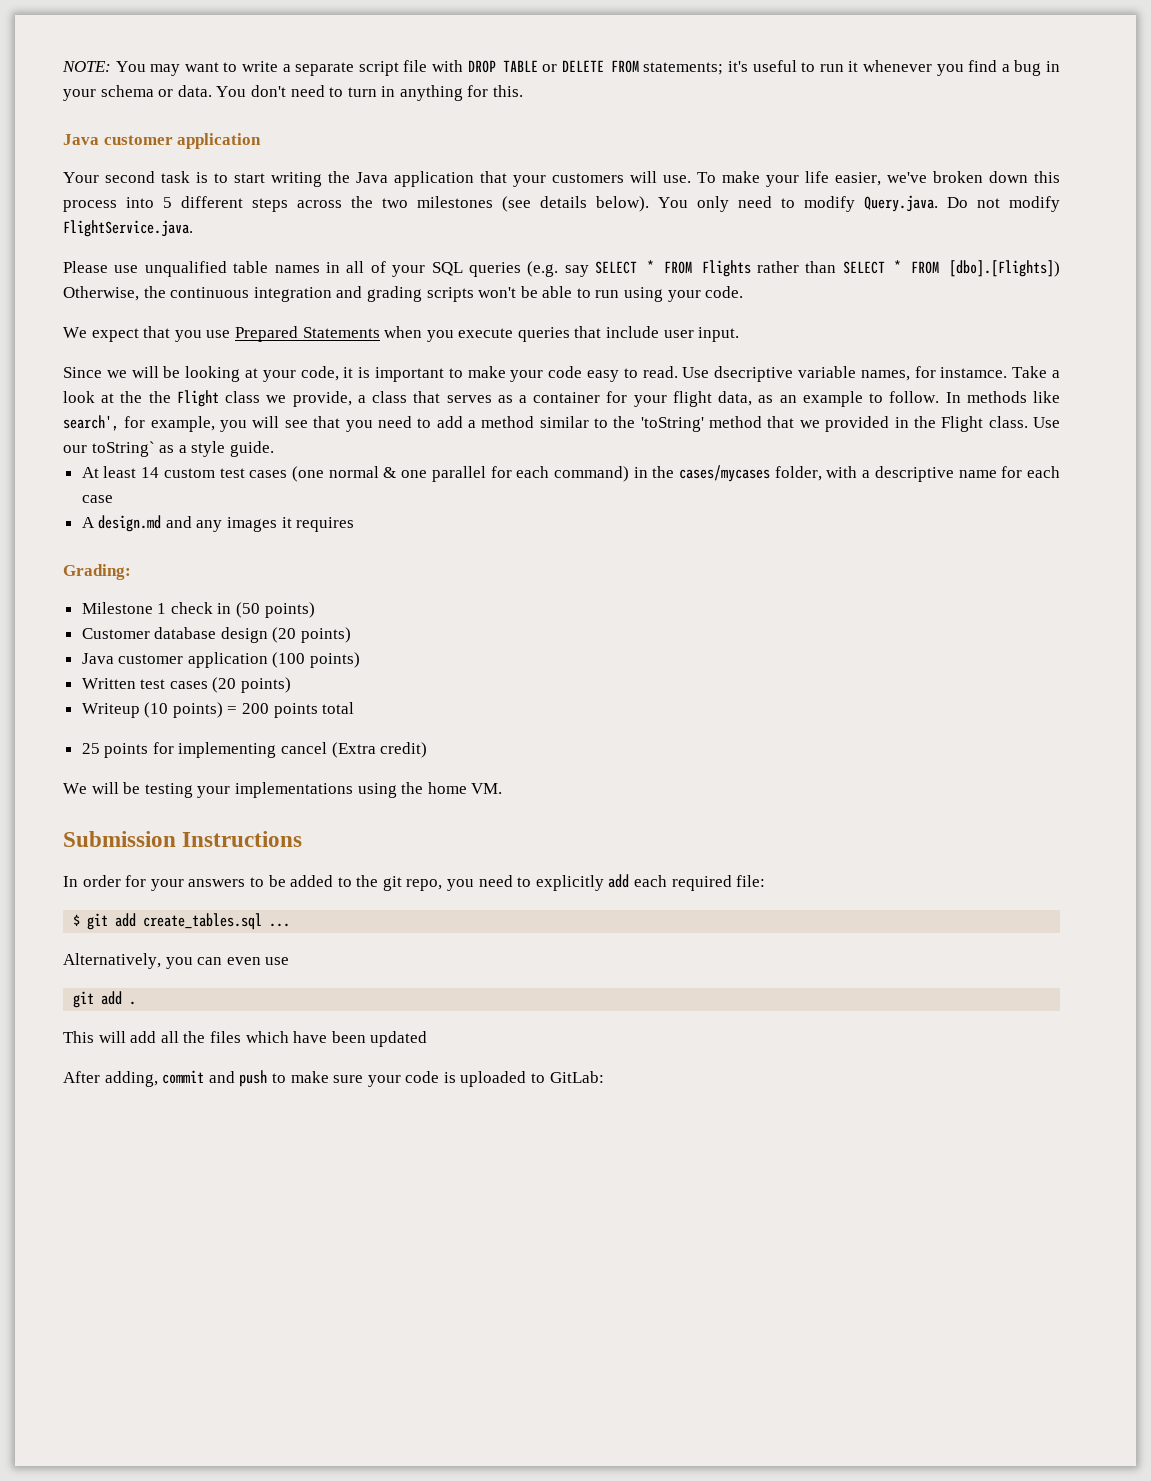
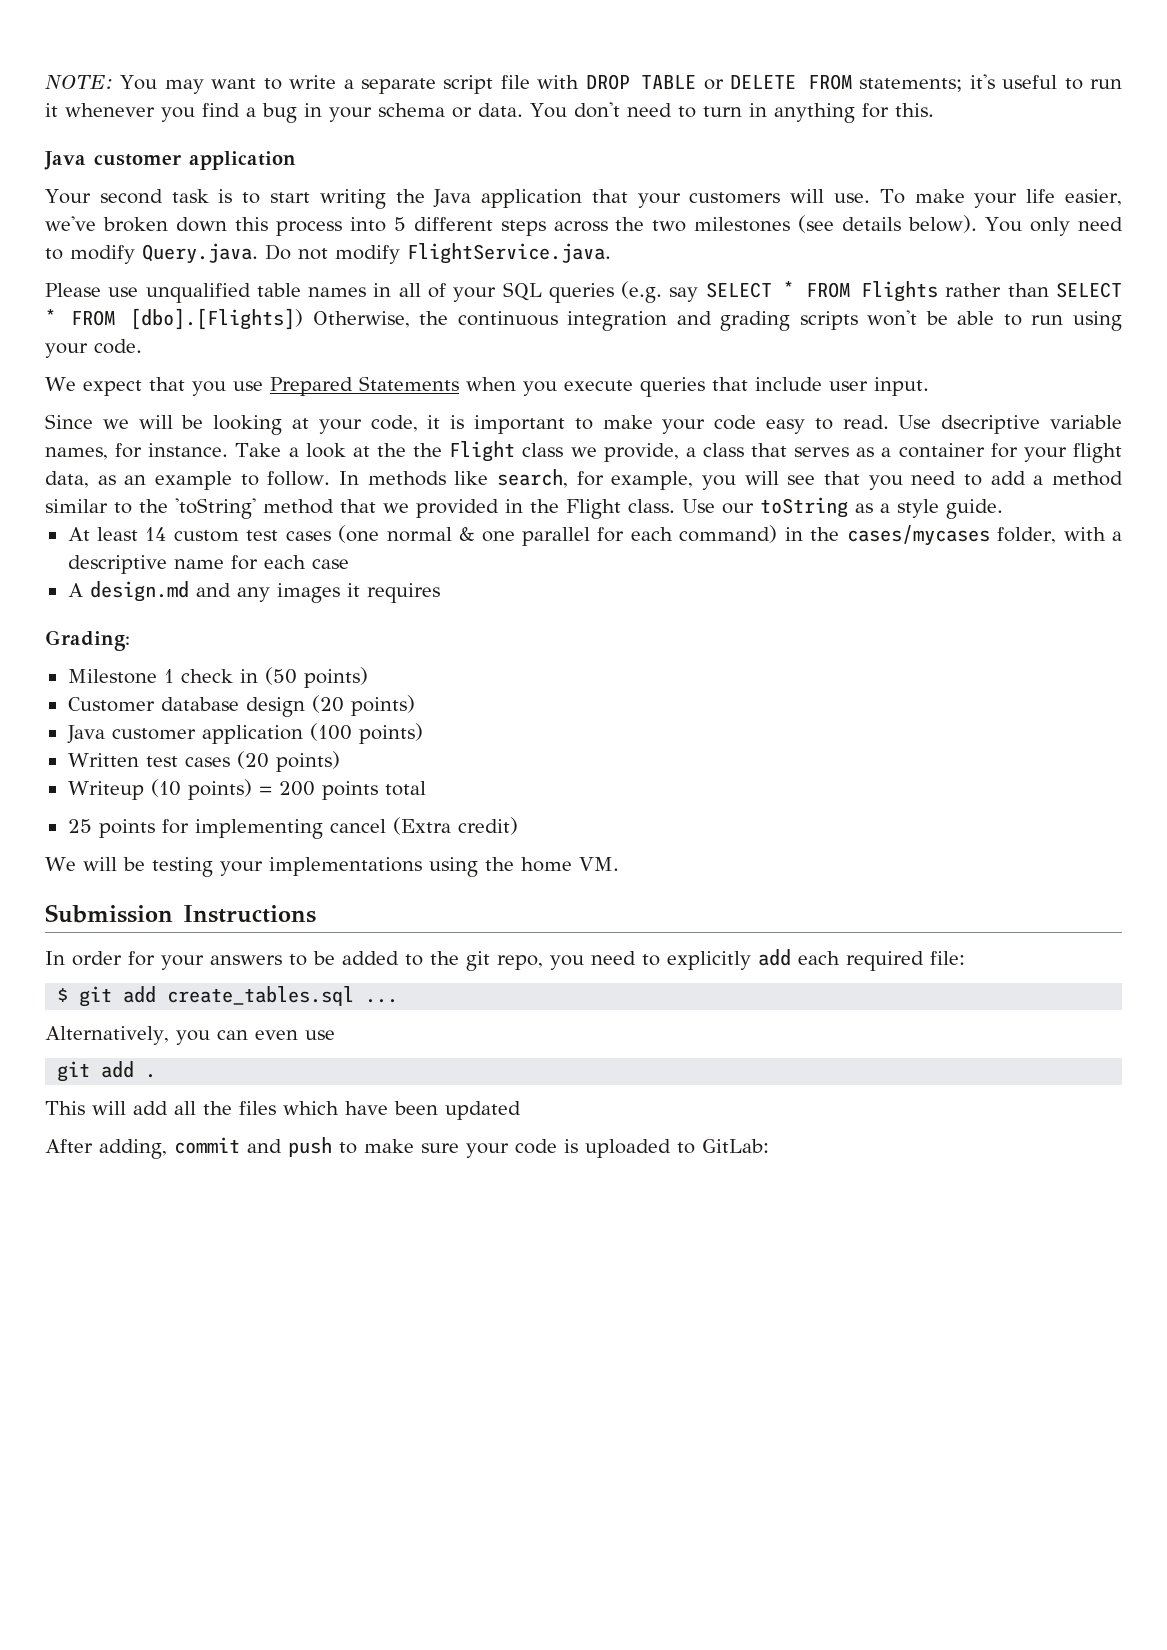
- Use dsecriptive variable names, for instamce.
+ Use dsecriptive variable names, for instance.
- In methods like search', for example, you will see that you need to add a method similar to the 'toString' method that we provided in the Flight class.
+ In methods like search, for example, you will see that you need to add a method similar to the 'toString' method that we provided in the Flight class.
- Use our toString` as a style guide.
+ Use our toString as a style guide.

